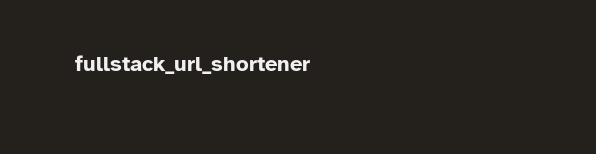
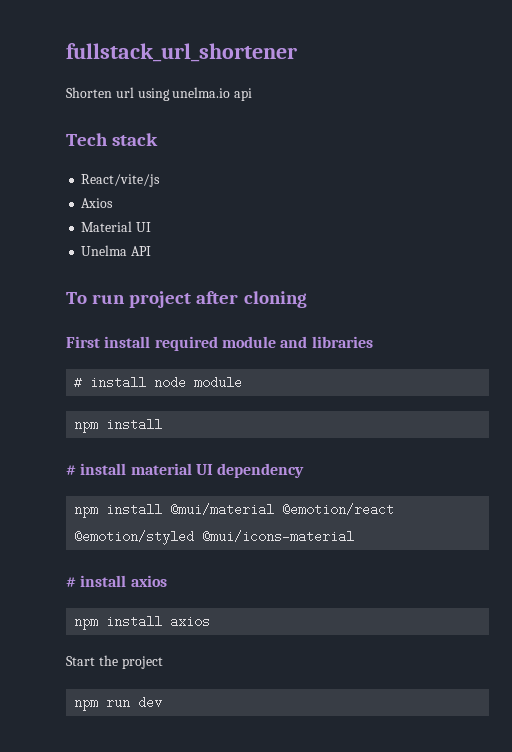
+ Shorten url using unelma.io api
+ Tech stack
+ React/vite/js
+ Axios
+ Material UI
+ Unelma API
+ To run project after cloning
+ First install required module and libraries
+ # install node module
+ npm install
+ # install material UI dependency
+ npm install @mui/material @emotion/react @emotion/styled @mui/icons-material
+ # install axios
+ npm install axios
+ Start the project
+ npm run dev

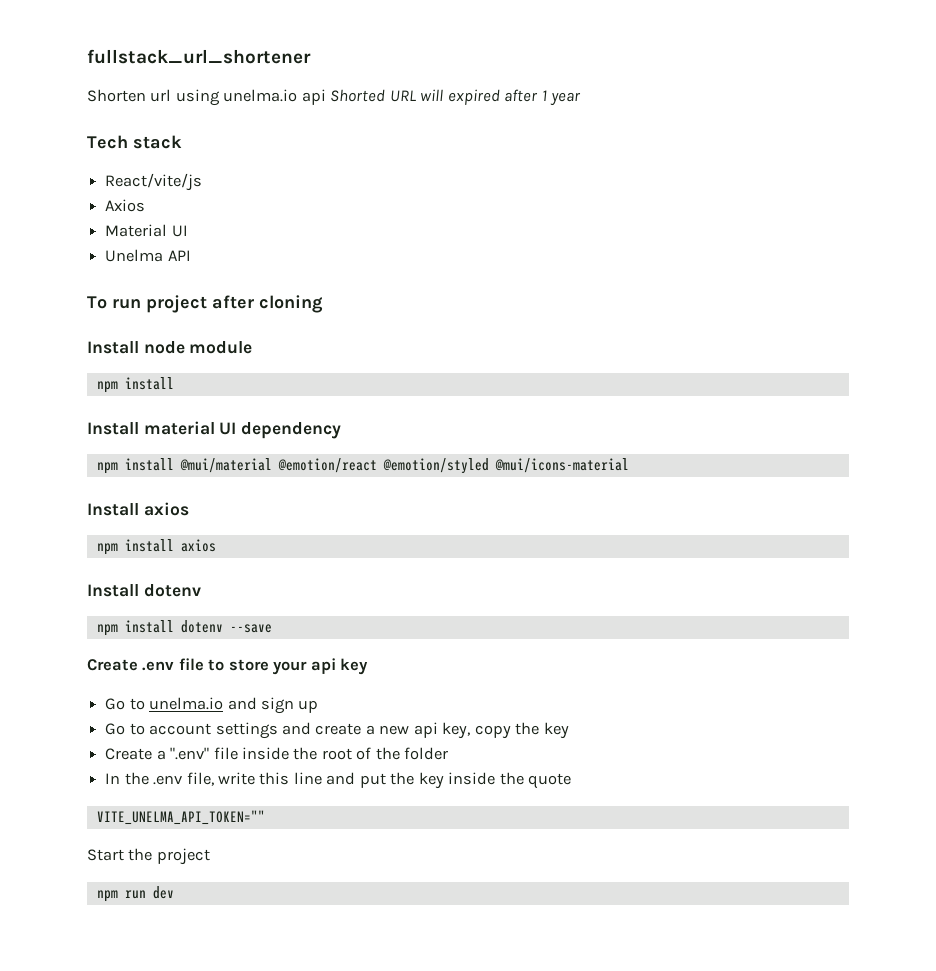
- Shorten url using unelma.io api
+ Shorten url using unelma.io api Shorted URL will expired after 1 year
- First install required module and libraries
- # install node module
+ Install node module
- # install material UI dependency
+ Install material UI dependency
- # install axios
+ Install axios
+ Install dotenv
+ npm install dotenv --save
+ Create .env file to store your api key
+ Go to unelma.io and sign up
+ Go to account settings and create a new api key, copy the key
+ Create a ".env" file inside the root of the folder
+ In the .env file, write this line and put the key inside the quote
+ VITE_UNELMA_API_TOKEN=""

